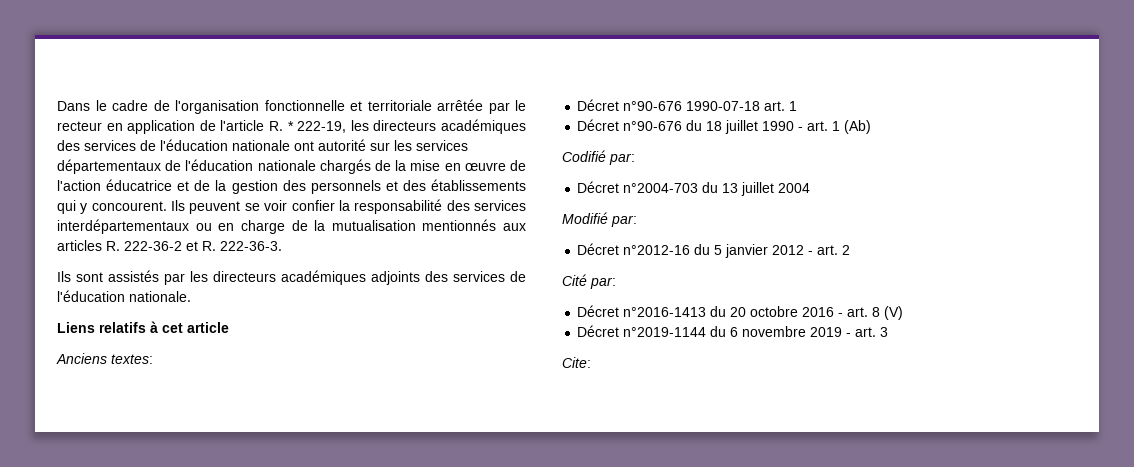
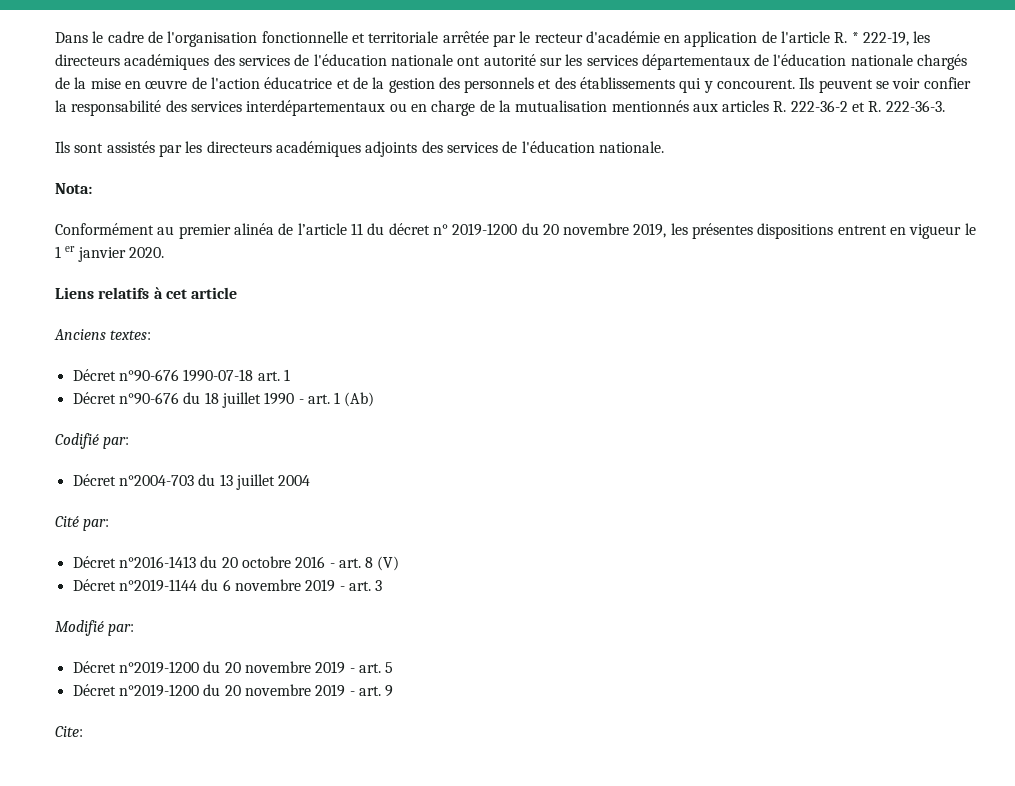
- Dans le cadre de l'organisation fonctionnelle et territoriale arrêtée par le recteur en application de l'article R. * 222-19, les directeurs académiques des services de l'éducation nationale ont autorité sur les services départementaux de l'éducation nationale chargés de la mise en œuvre de l'action éducatrice et de la gestion des personnels et des établissements qui y concourent.
+ Dans le cadre de l'organisation fonctionnelle et territoriale arrêtée par le recteur d'académie en application de l'article R. * 222-19, les directeurs académiques des services de l'éducation nationale ont autorité sur les services départementaux de l'éducation nationale chargés de la mise en œuvre de l'action éducatrice et de la gestion des personnels et des établissements qui y concourent.
+ Nota:
+ Conformément au premier alinéa de l’article 11 du décret n° 2019-1200 du 20 novembre 2019, les présentes dispositions entrent en vigueur le 1 er janvier 2020.
- Modifié par:
- Décret n°2012-16 du 5 janvier 2012 - art. 2
+ Modifié par:
+ Décret n°2019-1200 du 20 novembre 2019 - art. 5
+ Décret n°2019-1200 du 20 novembre 2019 - art. 9

